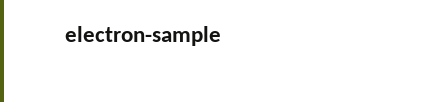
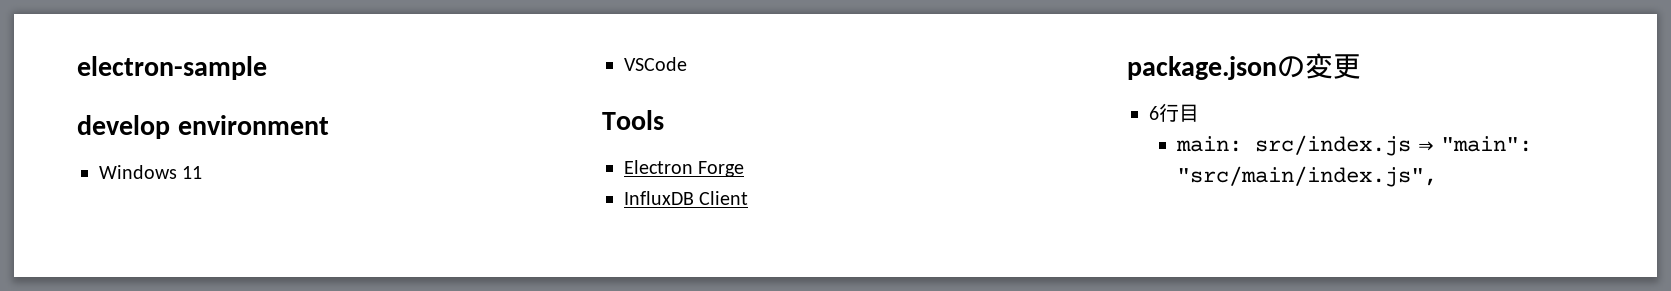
+ develop environment
+ Windows 11
+ VSCode
+ Tools
+ Electron Forge
+ InfluxDB Client
+ package.jsonの変更
+ 6行目
+ main: src/index.js ⇒ "main": "src/main/index.js",

